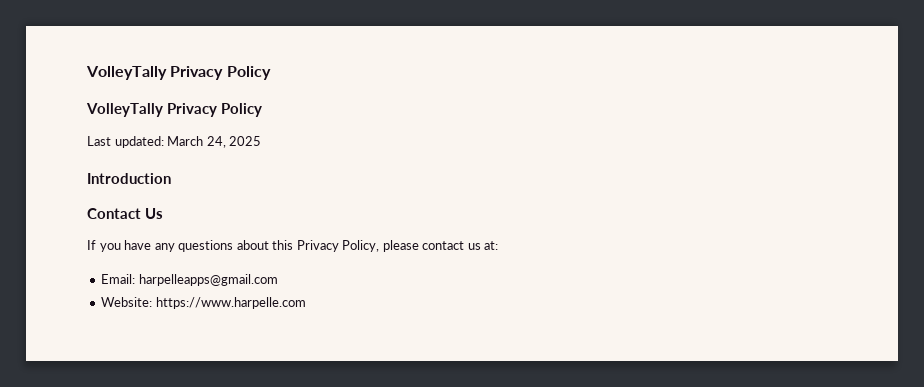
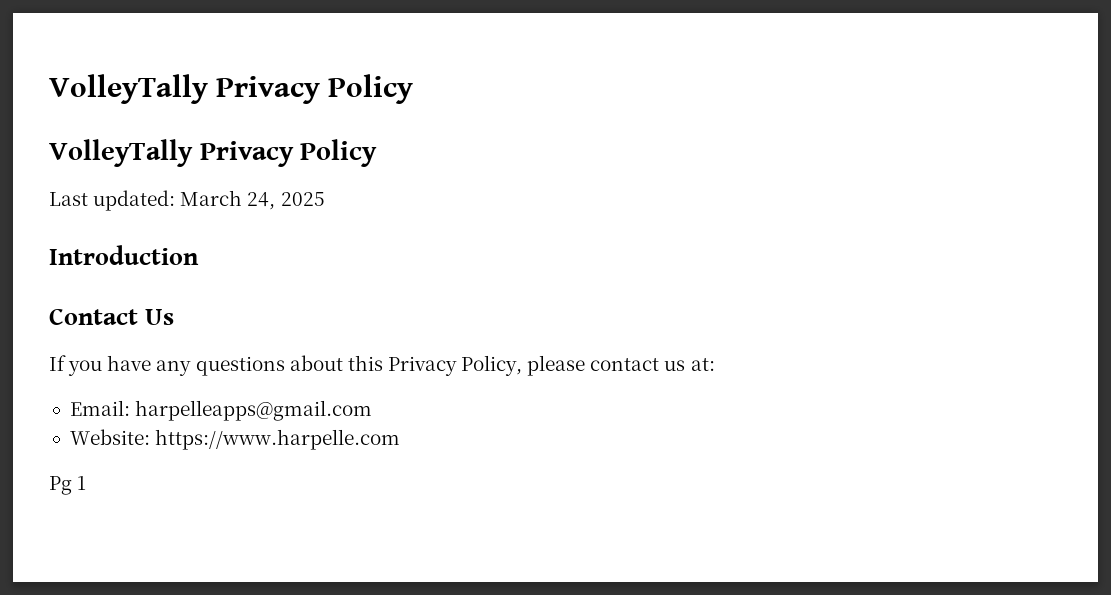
+ Pg 1

